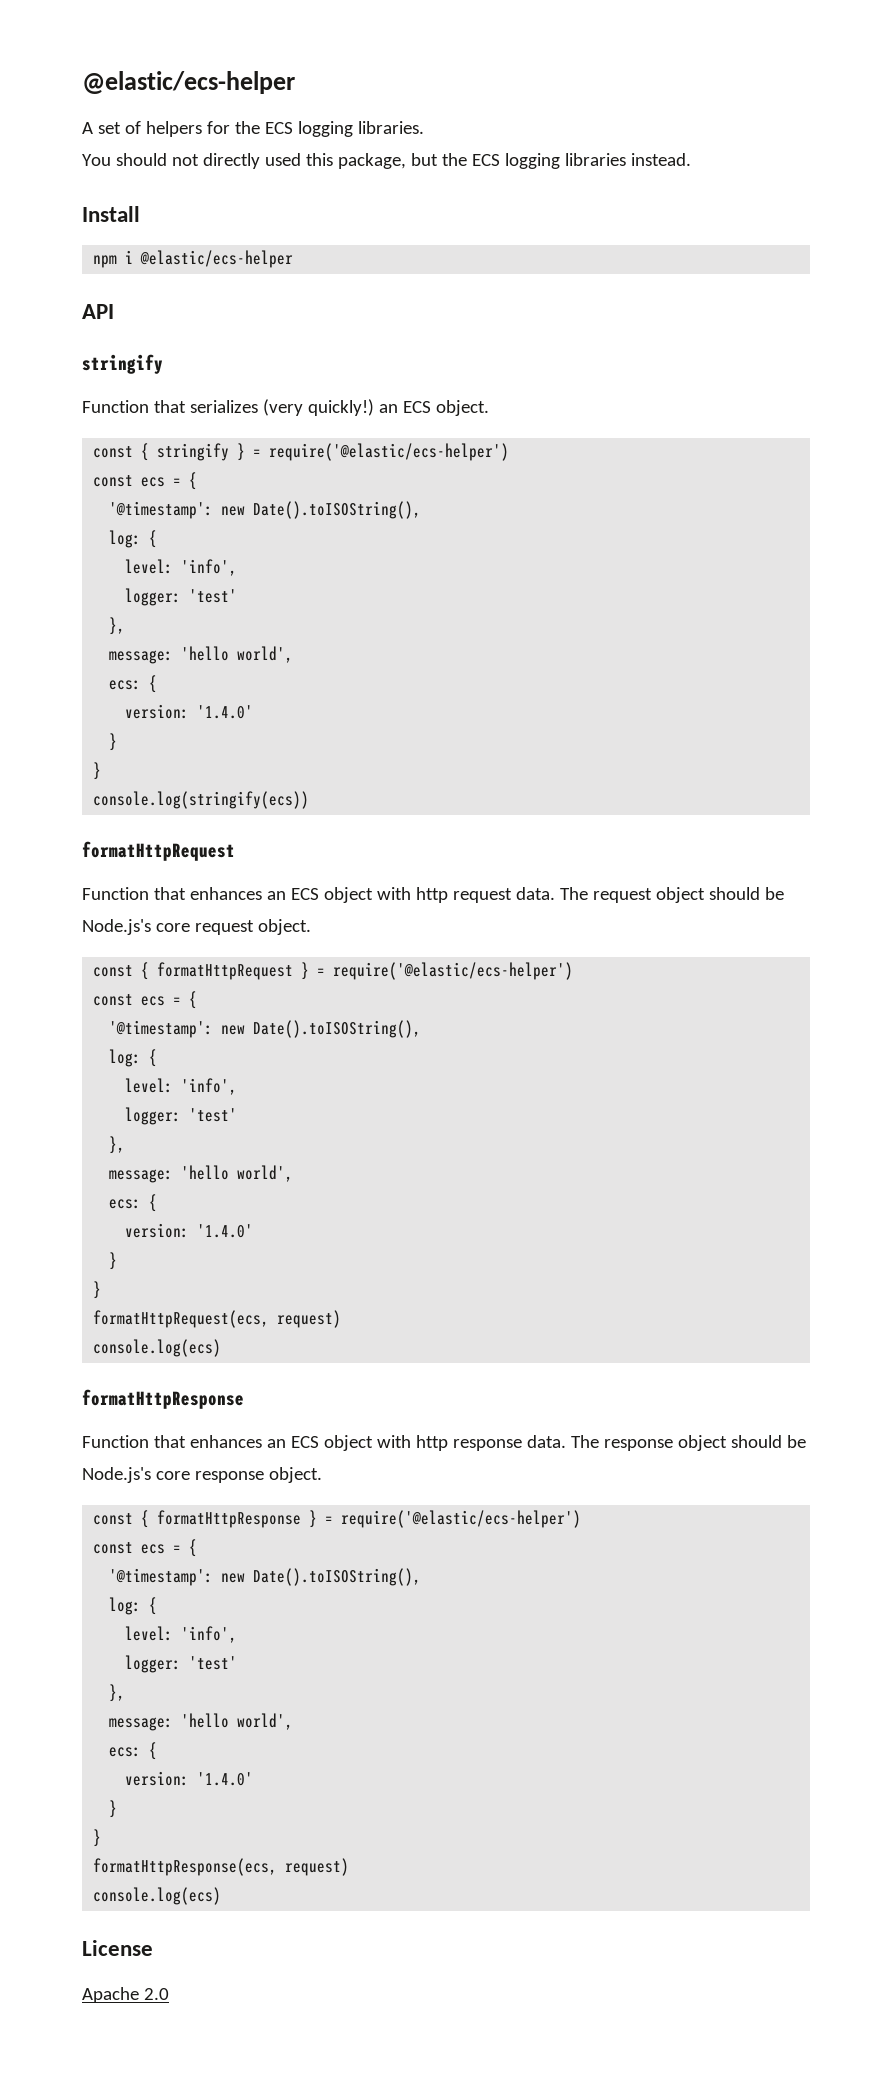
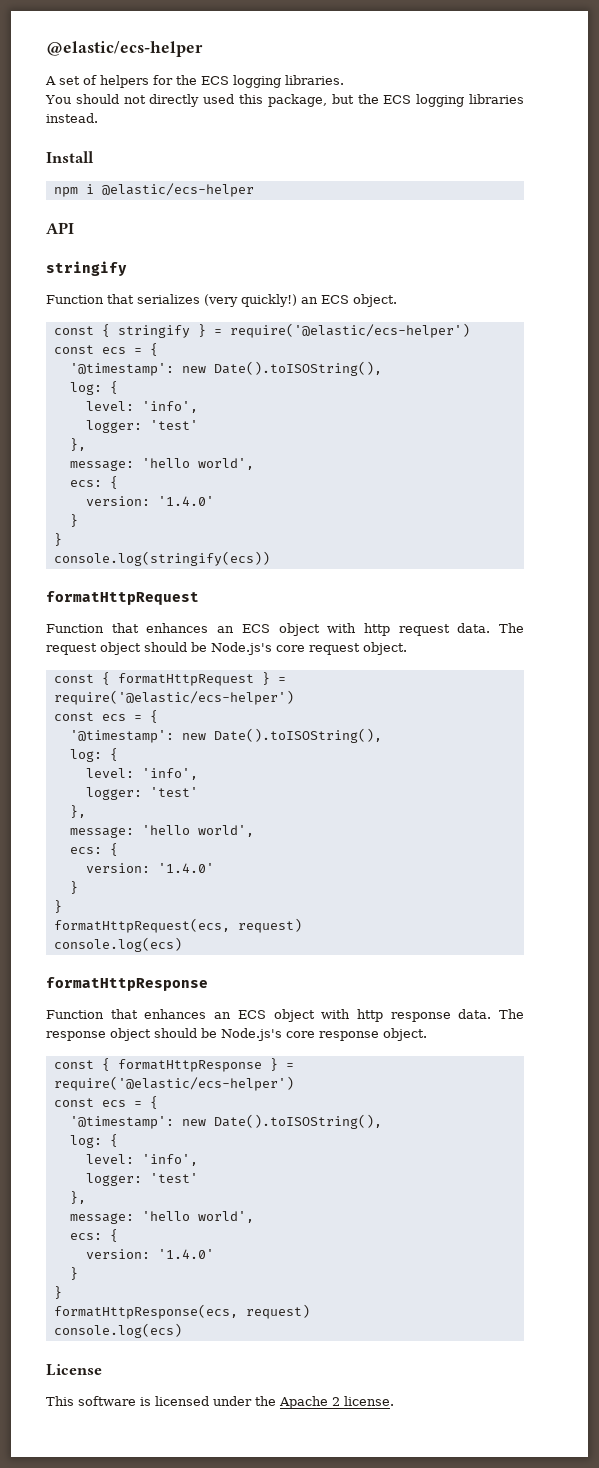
- Apache 2.0
+ This software is licensed under the Apache 2 license.

